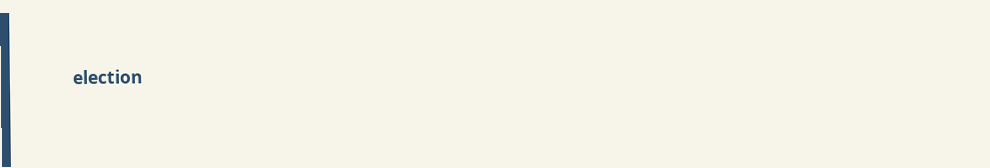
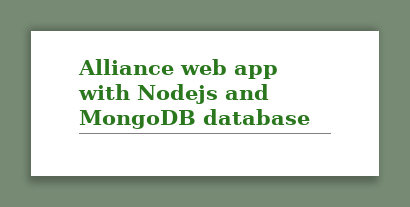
- election
+ Alliance web app with Nodejs and MongoDB database

